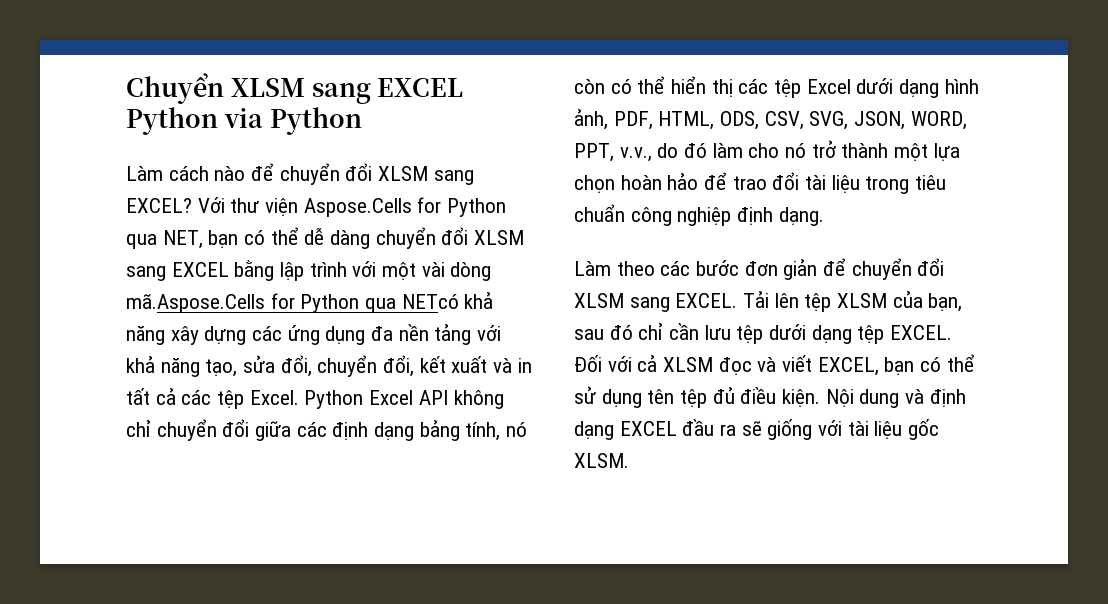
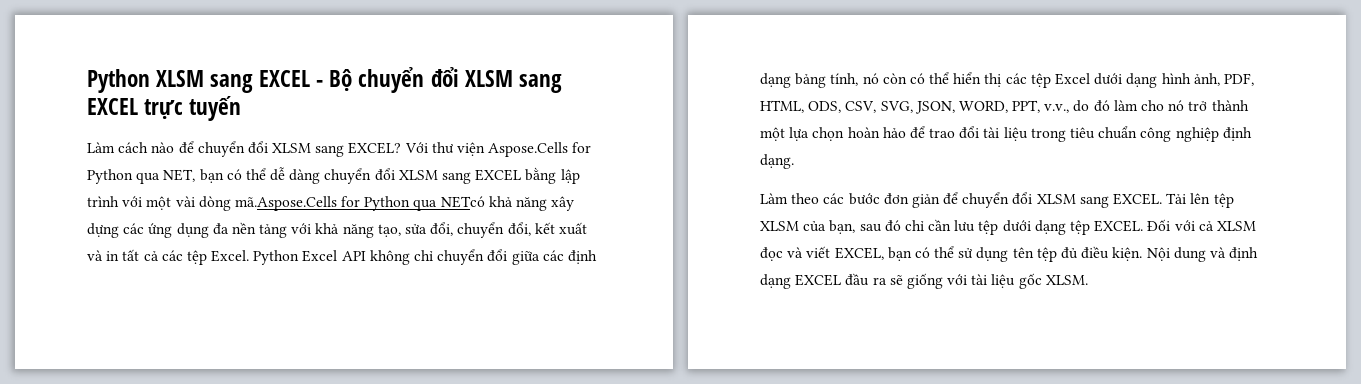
- Chuyển XLSM sang EXCEL Python via Python
+ Python XLSM sang EXCEL - Bộ chuyển đổi XLSM sang EXCEL trực tuyến

